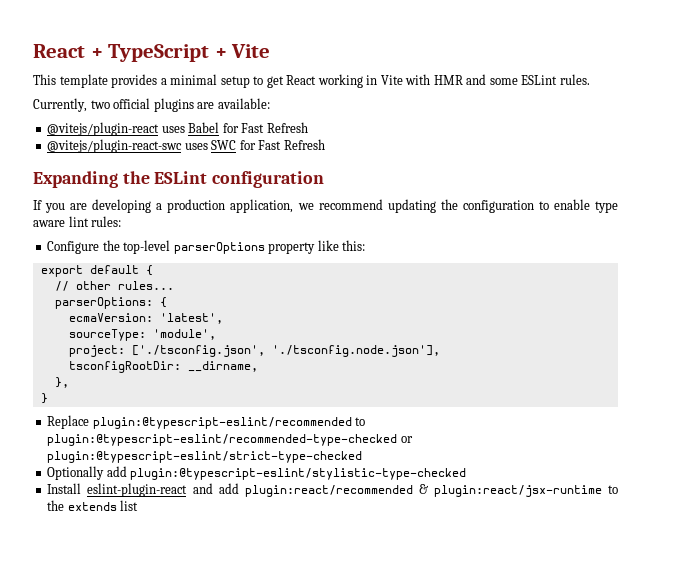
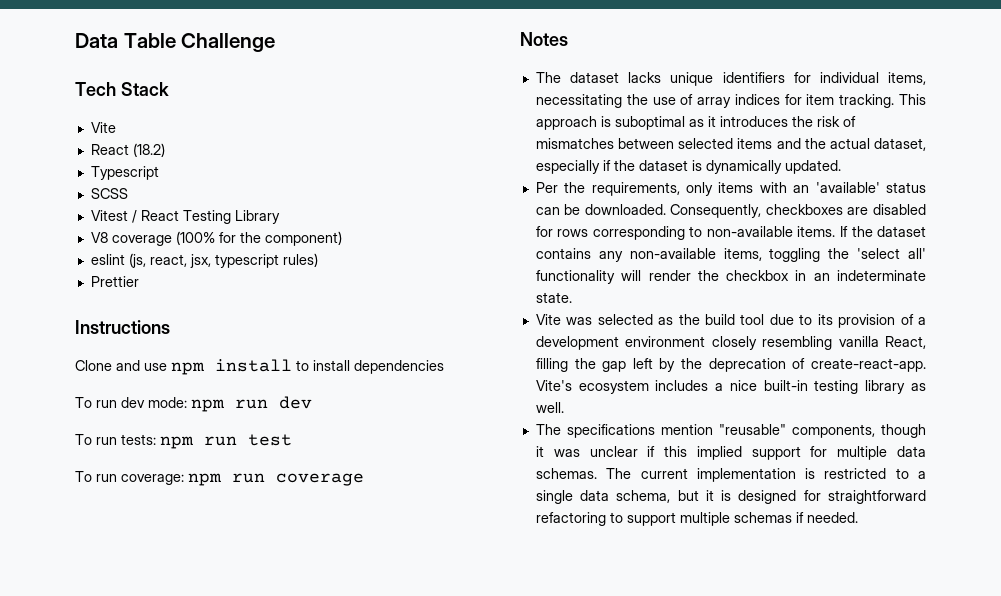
- React + TypeScript + Vite
- This template provides a minimal setup to get React working in Vite with HMR and some ESLint rules.
- Currently, two official plugins are available:
- @vitejs/plugin-react uses Babel for Fast Refresh
- @vitejs/plugin-react-swc uses SWC for Fast Refresh
- Expanding the ESLint configuration
- If you are developing a production application, we recommend updating the configuration to enable type aware lint rules:
- Configure the top-level parserOptions property like this:
- export default {
- // other rules...
- parserOptions: {
- ecmaVersion: 'latest',
- sourceType: 'module',
- project: ['./tsconfig.json', './tsconfig.node.json'],
- tsconfigRootDir: __dirname,
- },
- }
- Replace plugin:@typescript-eslint/recommended to plugin:@typescript-eslint/recommended-type-checked or plugin:@typescript-eslint/strict-type-checked
- Optionally add plugin:@typescript-eslint/stylistic-type-checked
- Install eslint-plugin-react and add plugin:react/recommended & plugin:react/jsx-runtime to the extends list
+ Data Table Challenge
+ Tech Stack
+ Vite
+ React (18.2)
+ Typescript
+ SCSS
+ Vitest / React Testing Library
+ V8 coverage (100% for the component)
+ eslint (js, react, jsx, typescript rules)
+ Prettier
+ Instructions
+ Clone and use npm install to install dependencies
+ To run dev mode: npm run dev
+ To run tests: npm run test
+ To run coverage: npm run coverage
+ Notes
+ The dataset lacks unique identifiers for individual items, necessitating the use of array indices for item tracking. This approach is suboptimal as it introduces the risk of mismatches between selected items and the actual dataset, especially if the dataset is dynamically updated.
+ Per the requirements, only items with an 'available' status can be downloaded. Consequently, checkboxes are disabled for rows corresponding to non-available items. If the dataset contains any non-available items, toggling the 'select all' functionality will render the checkbox in an indeterminate state.
+ Vite was selected as the build tool due to its provision of a development environment closely resembling vanilla React, filling the gap left by the deprecation of create-react-app. Vite's ecosystem includes a nice built-in testing library as well.
+ The specifications mention "reusable" components, though it was unclear if this implied support for multiple data schemas. The current implementation is restricted to a single data schema, but it is designed for straightforward refactoring to support multiple schemas if needed.

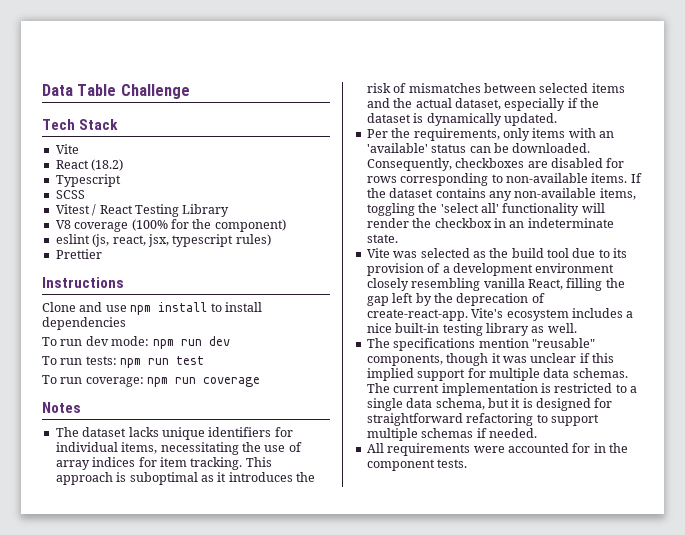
+ All requirements were accounted for in the component tests.

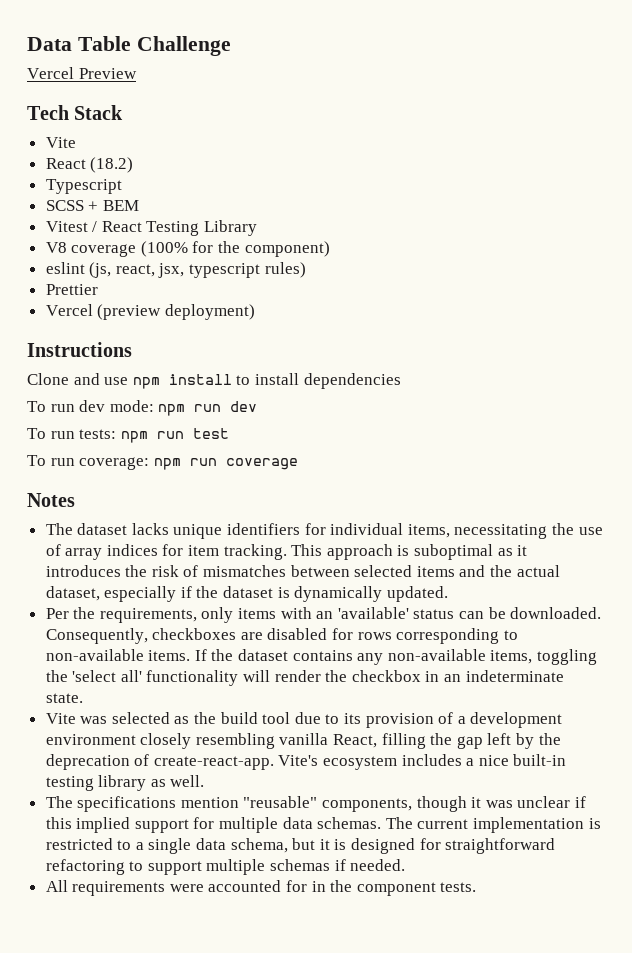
+ Vercel Preview
- SCSS
+ SCSS + BEM
+ Vercel (preview deployment)

